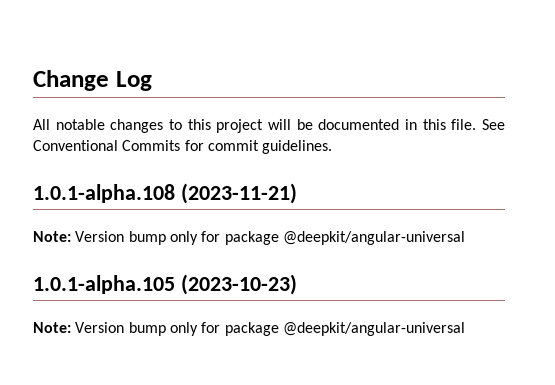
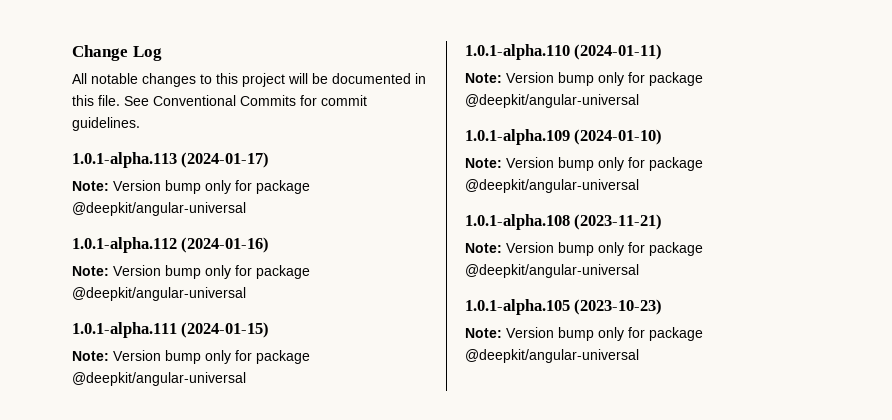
+ 1.0.1-alpha.113 (2024-01-17)
+ Note: Version bump only for package @deepkit/angular-universal
+ 1.0.1-alpha.112 (2024-01-16)
+ Note: Version bump only for package @deepkit/angular-universal
+ 1.0.1-alpha.111 (2024-01-15)
+ Note: Version bump only for package @deepkit/angular-universal
+ 1.0.1-alpha.110 (2024-01-11)
+ Note: Version bump only for package @deepkit/angular-universal
+ 1.0.1-alpha.109 (2024-01-10)
+ Note: Version bump only for package @deepkit/angular-universal

